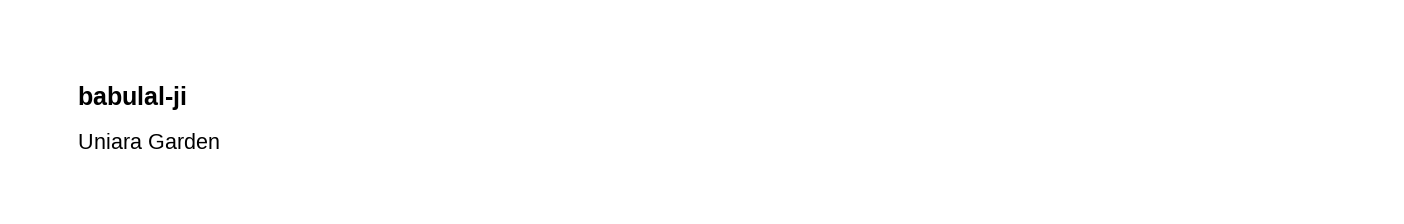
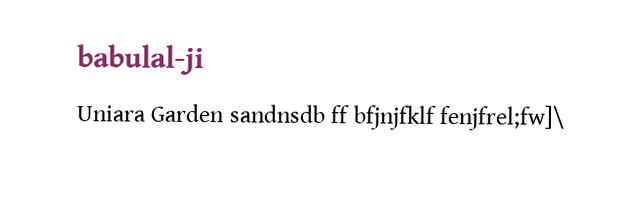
- Uniara Garden
+ Uniara Garden sandnsdb ff bfjnjfklf fenjfrel;fw]\

